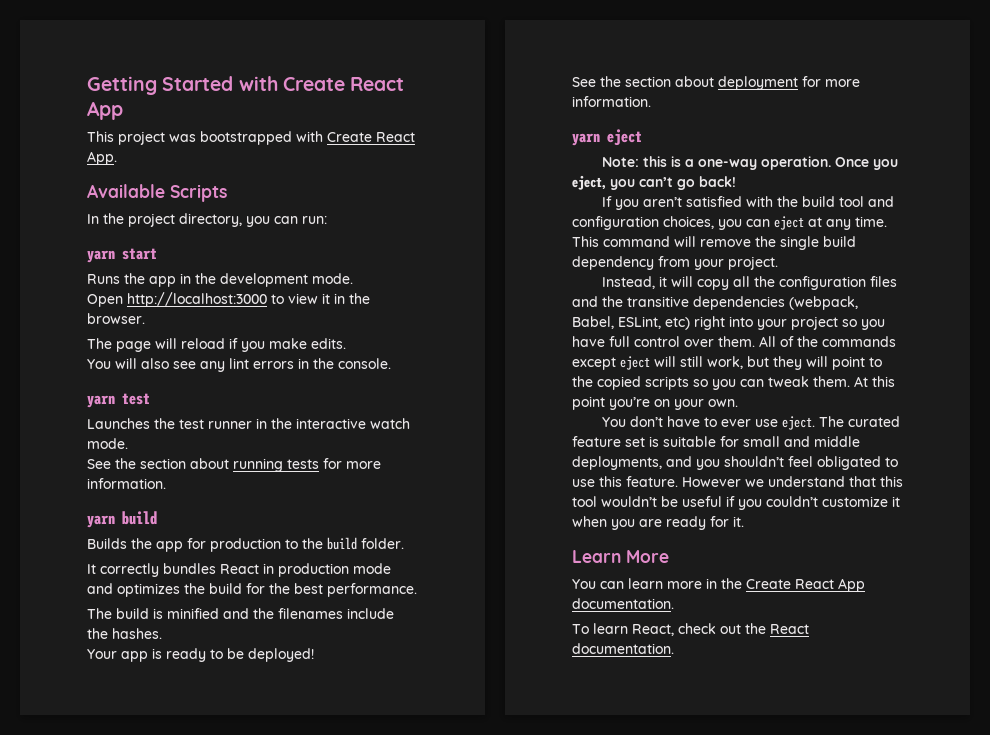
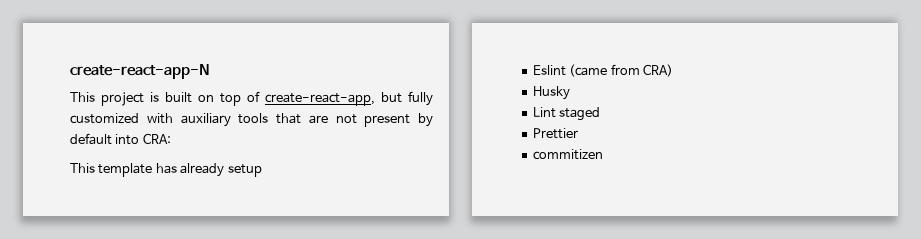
- Getting Started with Create React App
- This project was bootstrapped with Create React App.
- Available Scripts
- In the project directory, you can run:
- yarn start
- Runs the app in the development mode.
- Open http://localhost:3000 to view it in the browser.
- The page will reload if you make edits.
- You will also see any lint errors in the console.
- yarn test
- Launches the test runner in the interactive watch mode.
- See the section about running tests for more information.
- yarn build
- Builds the app for production to the build folder.
- It correctly bundles React in production mode and optimizes the build for the best performance.
- The build is minified and the filenames include the hashes.
- Your app is ready to be deployed!
- See the section about deployment for more information.
- yarn eject
- Note: this is a one-way operation. Once you eject, you can’t go back!
- If you aren’t satisfied with the build tool and configuration choices, you can eject at any time. This command will remove the single build dependency from your project.
- Instead, it will copy all the configuration files and the transitive dependencies (webpack, Babel, ESLint, etc) right into your project so you have full control over them. All of the commands except eject will still work, but they will point to the copied scripts so you can tweak them. At this point you’re on your own.
- You don’t have to ever use eject. The curated feature set is suitable for small and middle deployments, and you shouldn’t feel obligated to use this feature. However we understand that this tool wouldn’t be useful if you couldn’t customize it when you are ready for it.
- Learn More
- You can learn more in the Create React App documentation.
- To learn React, check out the React documentation.
+ create-react-app-N
+ This project is built on top of create-react-app, but fully customized with auxiliary tools that are not present by default into CRA:
+ This template has already setup
+ Eslint (came from CRA)
+ Husky
+ Lint staged
+ Prettier
+ commitizen

